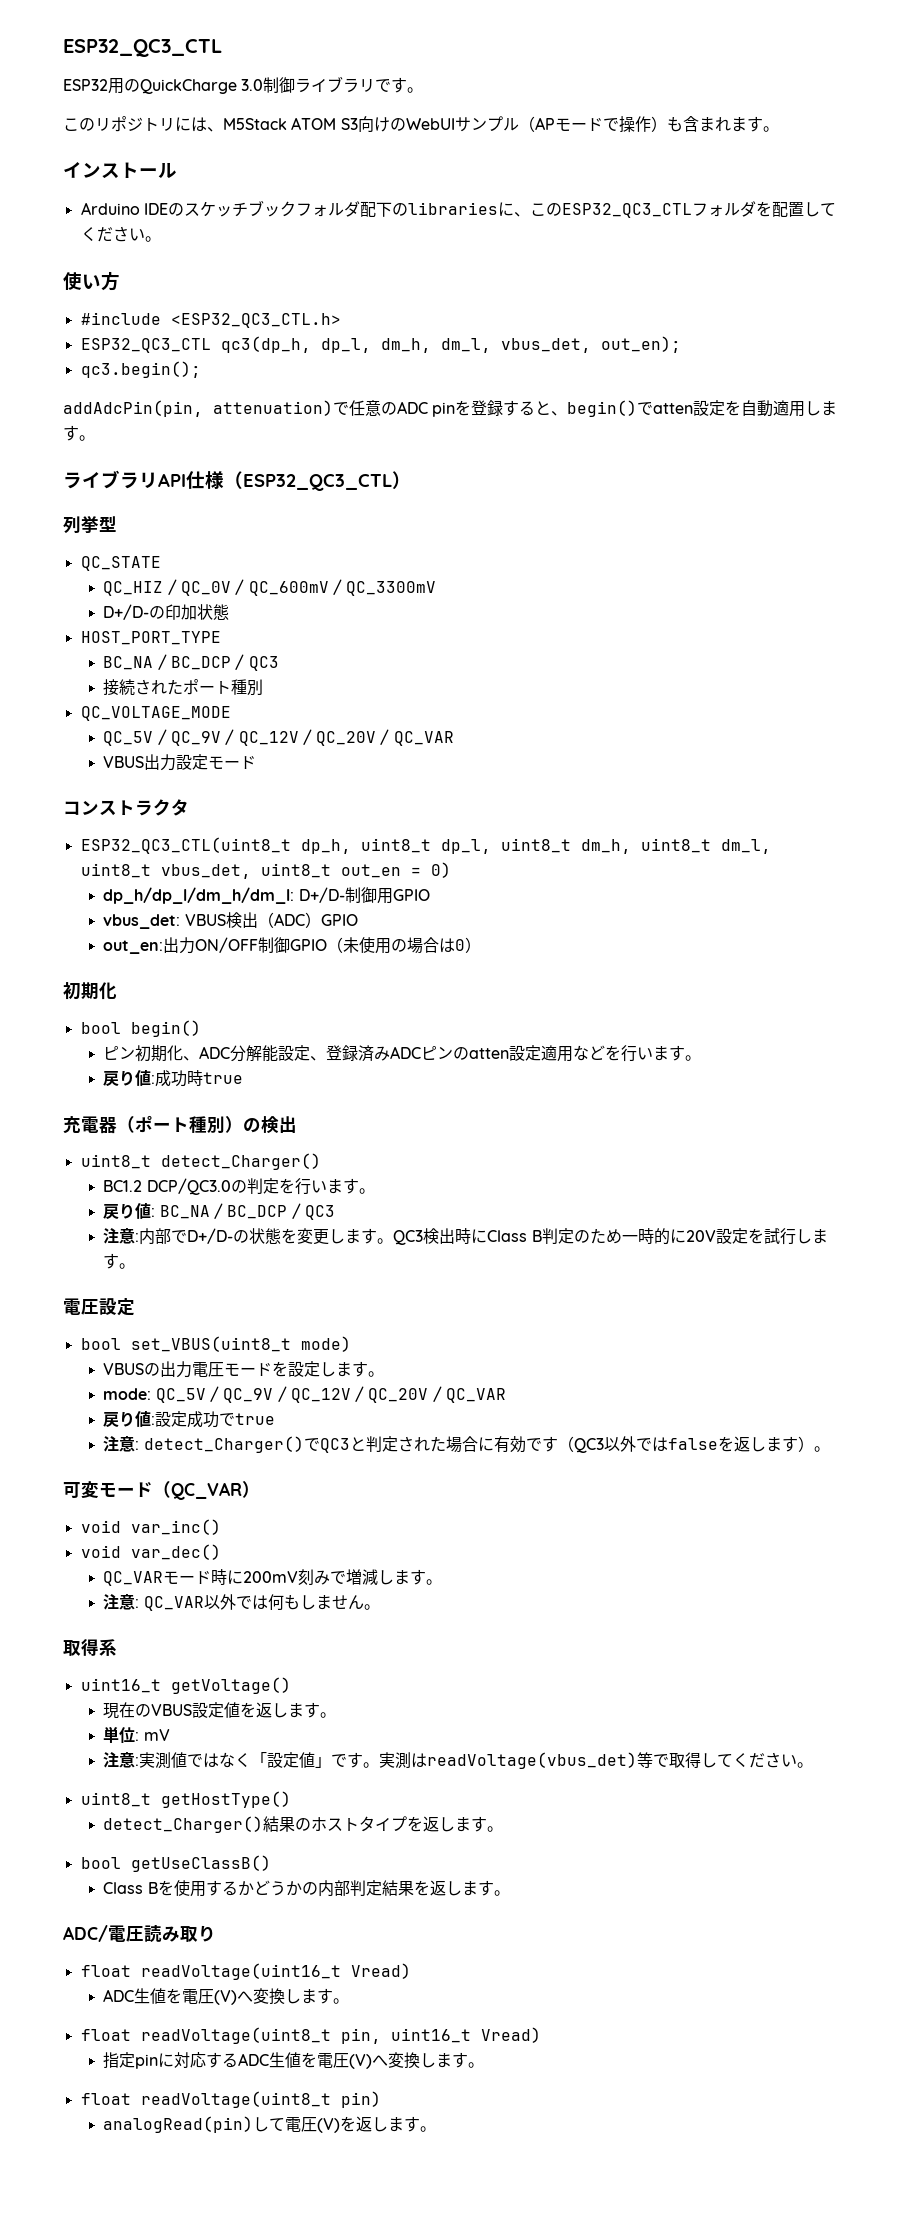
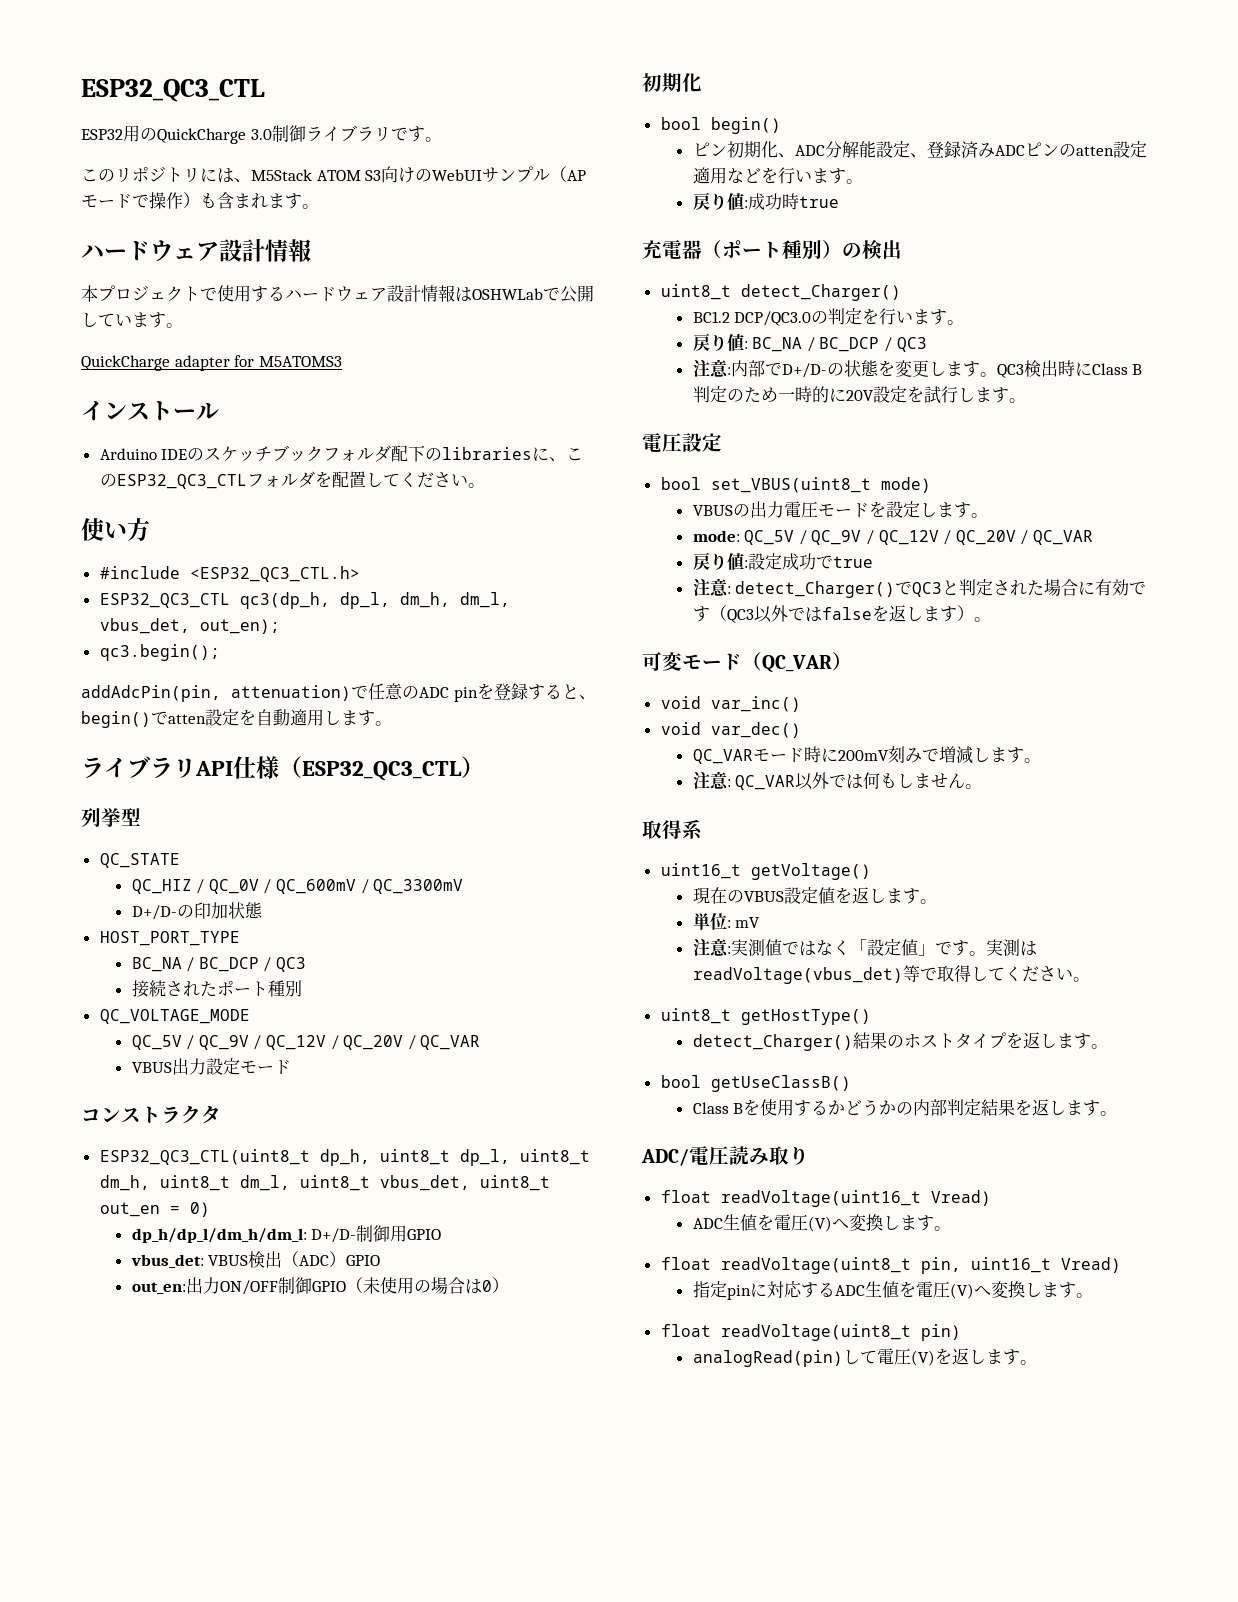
  このリポジトリには、M5Stack ATOM S3向けのWebUIサンプル（APモードで操作）も含まれます。
+ ハードウェア設計情報
+ 本プロジェクトで使用するハードウェア設計情報はOSHWLabで公開しています。
+ QuickCharge adapter for M5ATOMS3

